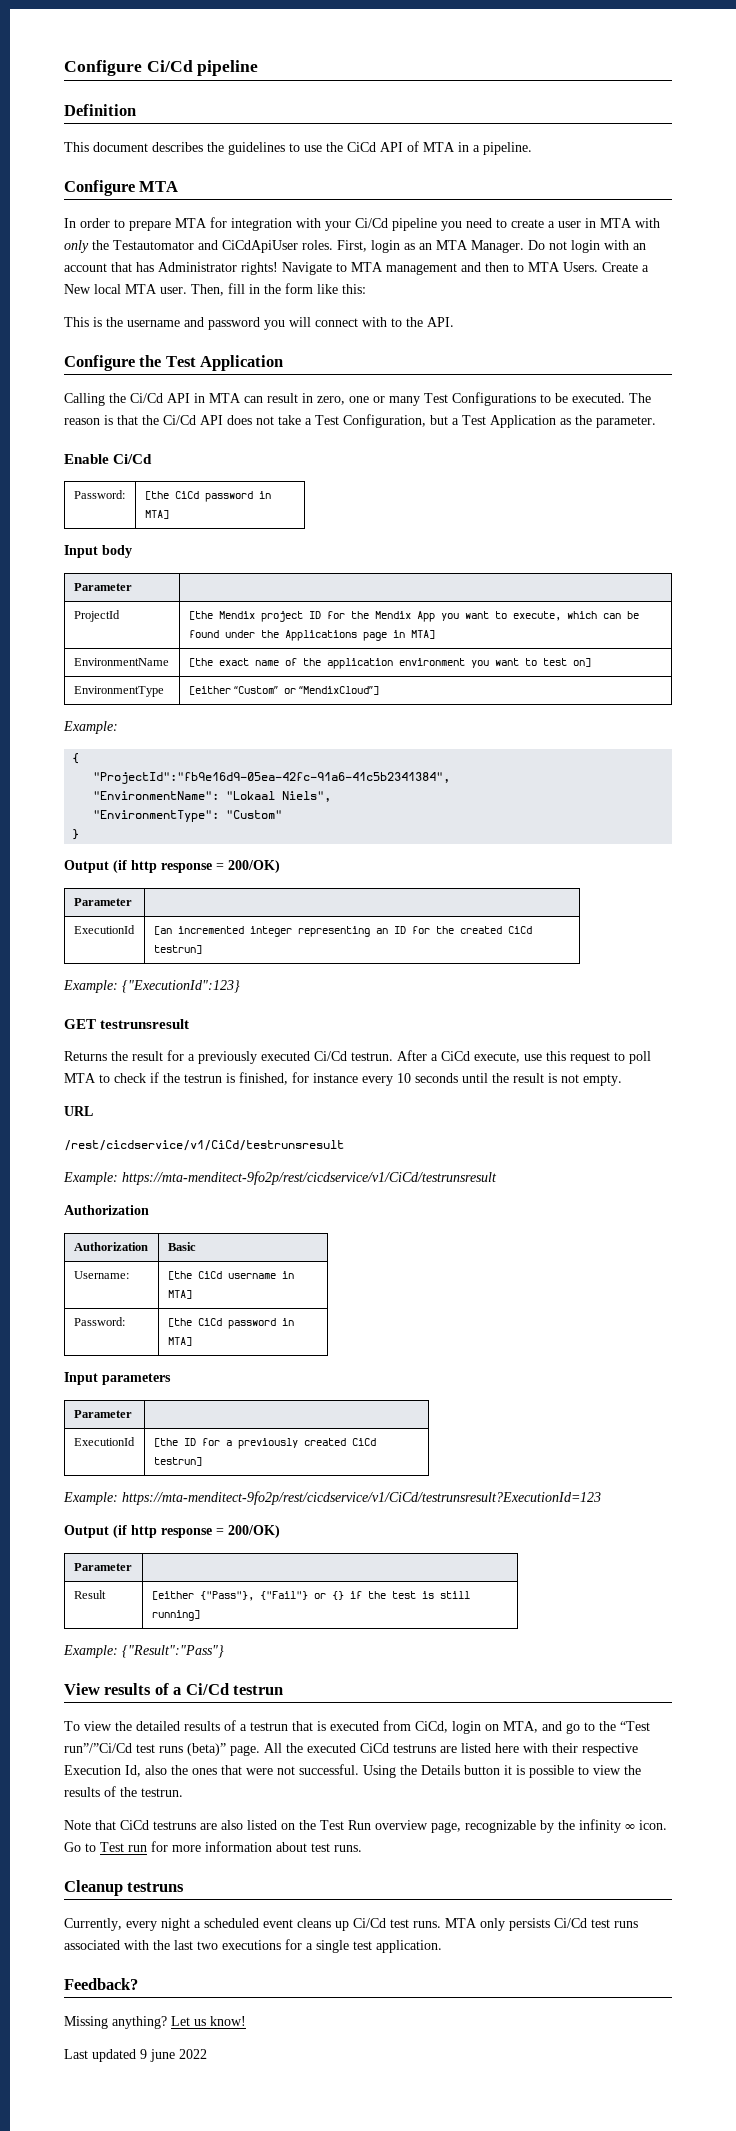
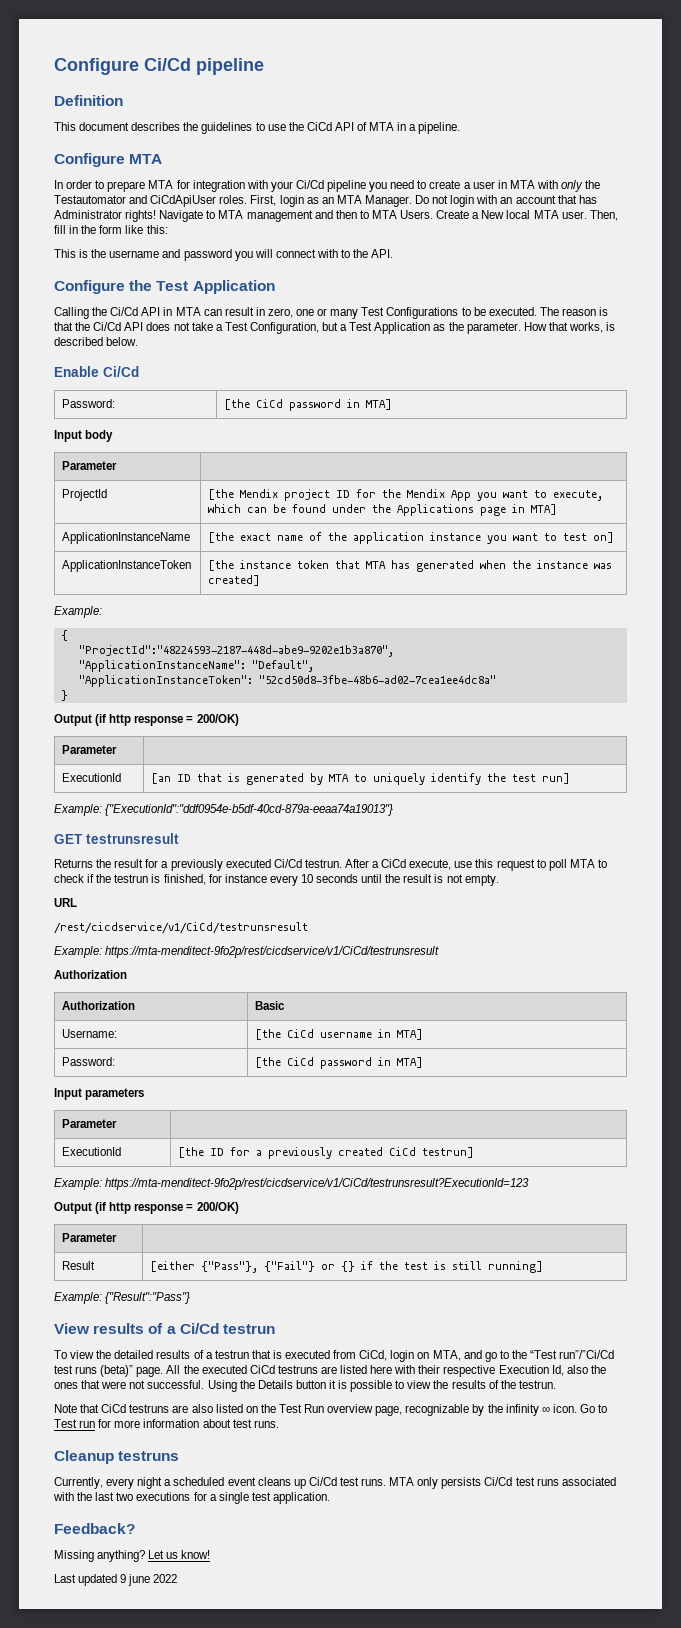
+ How that works, is described below.
- EnvironmentName | [the exact name of the application environment you want to test on]
+ ApplicationInstanceName | [the exact name of the application instance you want to test on]
- EnvironmentType | [either “Custom” or “MendixCloud”]
+ ApplicationInstanceToken | [the instance token that MTA has generated when the instance was created]
  Example:
  {
- "ProjectId":"fb9e16d9-05ea-42fc-91a6-41c5b2341384",
- "EnvironmentName": "Lokaal Niels",
- "EnvironmentType": "Custom"
+ "ProjectId":"48224593-2187-448d-abe9-9202e1b3a870",
+ "ApplicationInstanceName": "Default",
+ "ApplicationInstanceToken": "52cd50d8-3fbe-48b6-ad02-7cea1ee4dc8a"
- ExecutionId | [an incremented integer representing an ID for the created CiCd testrun]
- Example: {"ExecutionId":123}
+ ExecutionId | [an ID that is generated by MTA to uniquely identify the test run]
+ Example: {"ExecutionId":"ddf0954e-b5df-40cd-879a-eeaa74a19013"}

